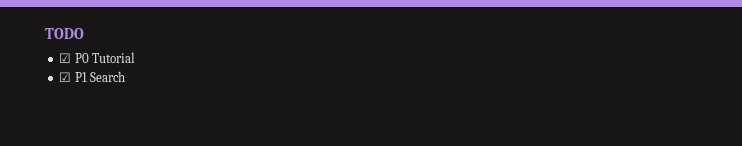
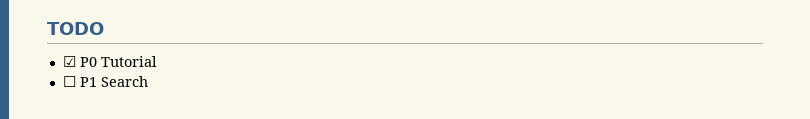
- ☑ P1 Search
+ ☐ P1 Search

